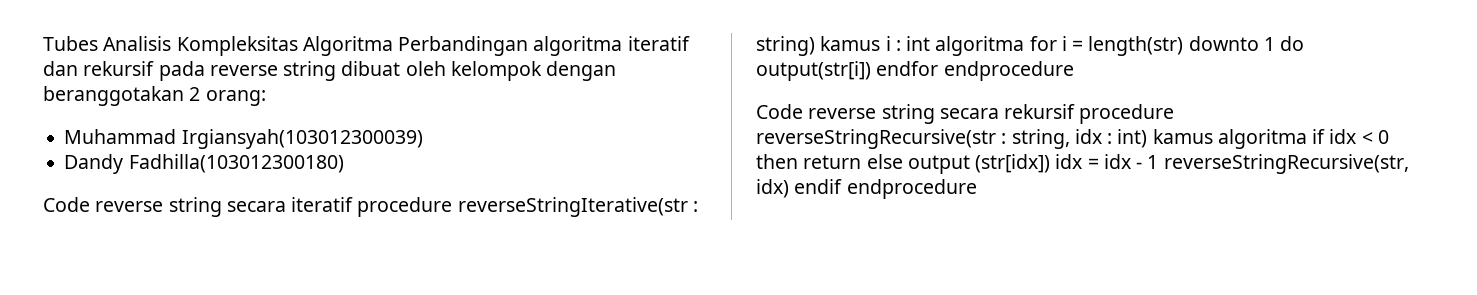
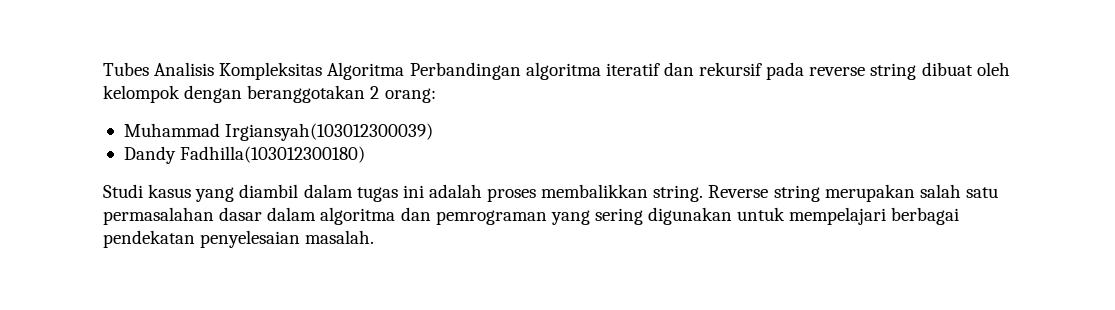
- Code reverse string secara iteratif procedure reverseStringIterative(str : string) kamus i : int algoritma for i = length(str) downto 1 do output(str[i]) endfor endprocedure
- Code reverse string secara rekursif procedure reverseStringRecursive(str : string, idx : int) kamus algoritma if idx < 0 then return else output (str[idx]) idx = idx - 1 reverseStringRecursive(str, idx) endif endprocedure
+ Studi kasus yang diambil dalam tugas ini adalah proses membalikkan string. Reverse string merupakan salah satu permasalahan dasar dalam algoritma dan pemrograman yang sering digunakan untuk mempelajari berbagai pendekatan penyelesaian masalah.

